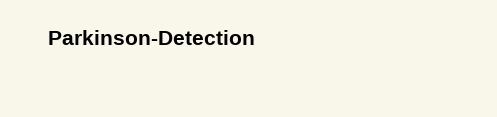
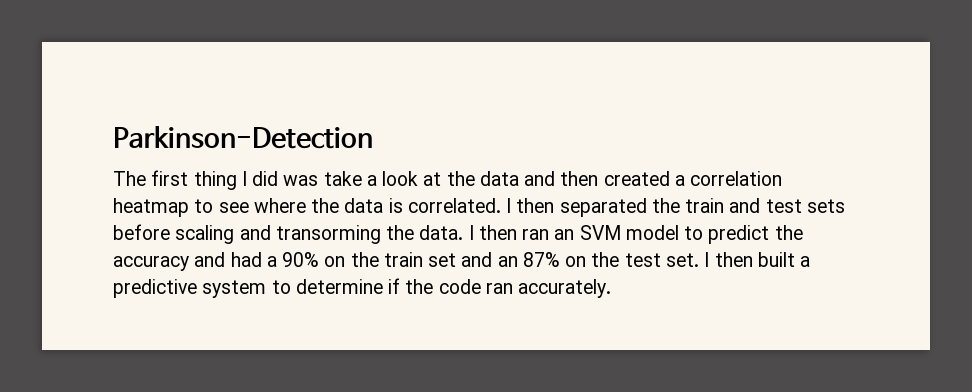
+ The first thing I did was take a look at the data and then created a correlation heatmap to see where the data is correlated. I then separated the train and test sets before scaling and transorming the data. I then ran an SVM model to predict the accuracy and had a 90% on the train set and an 87% on the test set. I then built a predictive system to determine if the code ran accurately.

